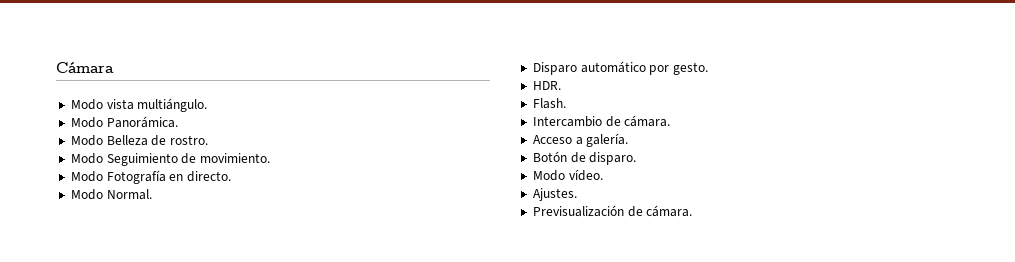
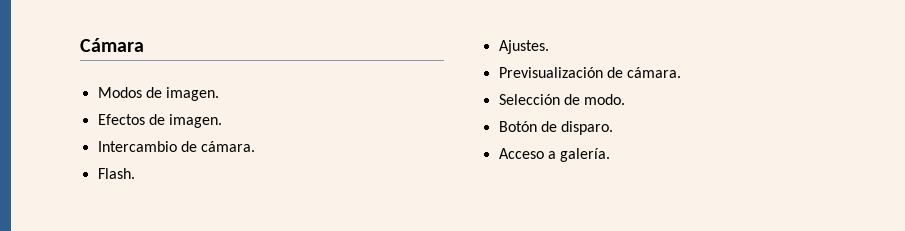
- Modo vista multiángulo.
- Modo Panorámica.
- Modo Belleza de rostro.
- Modo Seguimiento de movimiento.
- Modo Fotografía en directo.
- Modo Normal.
- Disparo automático por gesto.
- HDR.
+ Modos de imagen.
+ Efectos de imagen.
+ Intercambio de cámara.
  Flash.
- Intercambio de cámara.
- Acceso a galería.
- Botón de disparo.
- Modo vídeo.
  Ajustes.
  Previsualización de cámara.
+ Selección de modo.
+ Botón de disparo.
+ Acceso a galería.

